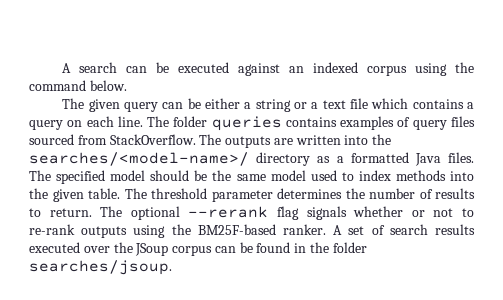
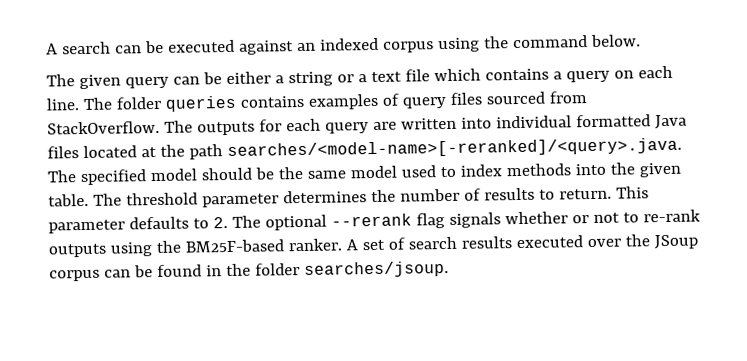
- The outputs are written into the searches/<model-name>/ directory as a formatted Java files. The specified model should be the same model used to index methods into the given table.
+ The outputs for each query are written into individual formatted Java files located at the path searches/<model-name>[-reranked]/<query>.java. The specified model should be the same model used to index methods into the given table.
- The optional --rerank flag signals whether or not to re-rank outputs using the BM25F-based ranker.
+ This parameter defaults to 2. The optional --rerank flag signals whether or not to re-rank outputs using the BM25F-based ranker.

